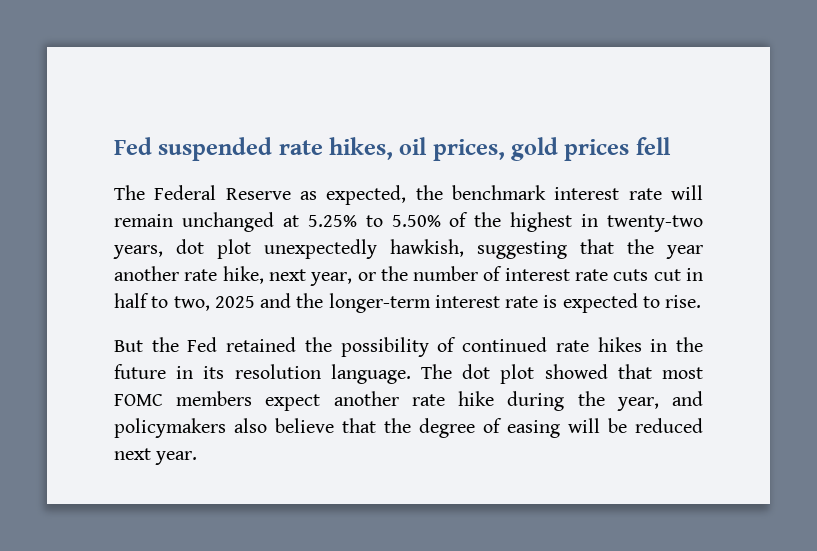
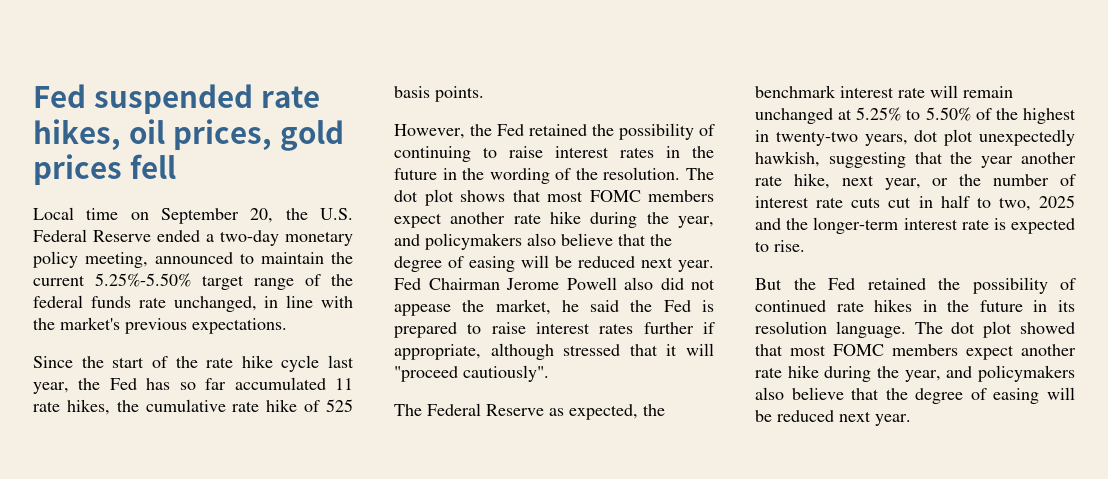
+ Local time on September 20, the U.S. Federal Reserve ended a two-day monetary policy meeting, announced to maintain the current 5.25%-5.50% target range of the federal funds rate unchanged, in line with the market's previous expectations.
+ Since the start of the rate hike cycle last year, the Fed has so far accumulated 11 rate hikes, the cumulative rate hike of 525 basis points.
+ However, the Fed retained the possibility of continuing to raise interest rates in the future in the wording of the resolution. The dot plot shows that most FOMC members expect another rate hike during the year, and policymakers also believe that the degree of easing will be reduced next year. Fed Chairman Jerome Powell also did not appease the market, he said the Fed is prepared to raise interest rates further if appropriate, although stressed that it will "proceed cautiously".

